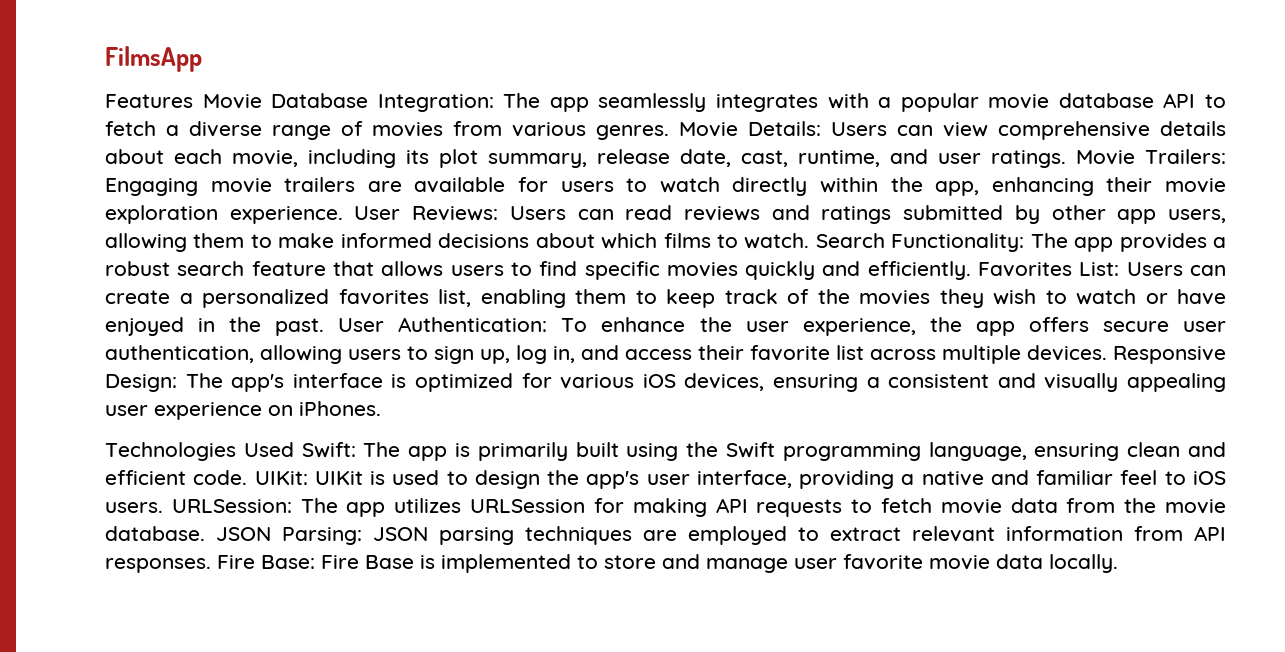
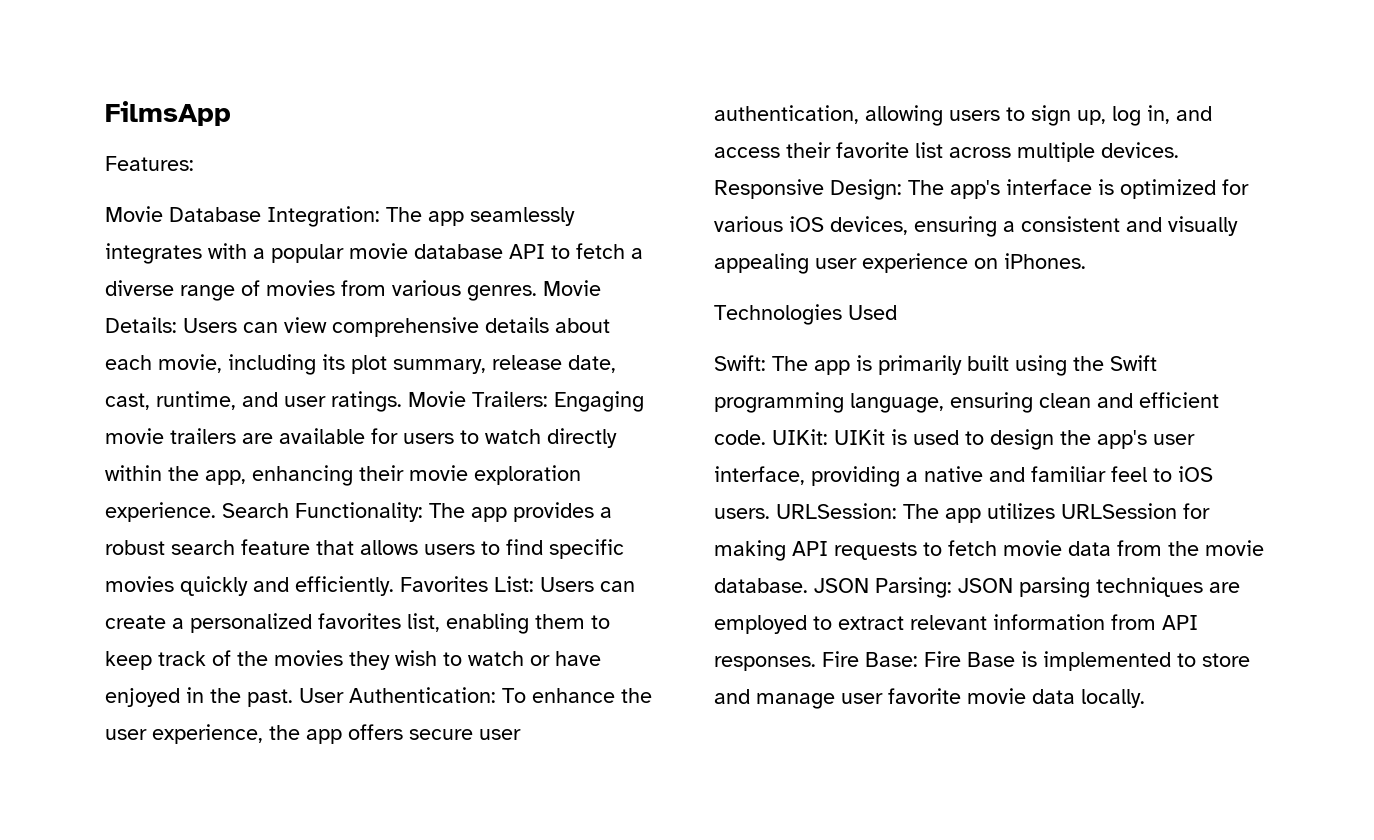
- Features Movie Database Integration: The app seamlessly integrates with a popular movie database API to fetch a diverse range of movies from various genres.
+ Features:
+ Movie Database Integration: The app seamlessly integrates with a popular movie database API to fetch a diverse range of movies from various genres.
- User Reviews: Users can read reviews and ratings submitted by other app users, allowing them to make informed decisions about which films to watch.
- Technologies Used Swift: The app is primarily built using the Swift programming language, ensuring clean and efficient code.
+ Technologies Used
+ Swift: The app is primarily built using the Swift programming language, ensuring clean and efficient code.

